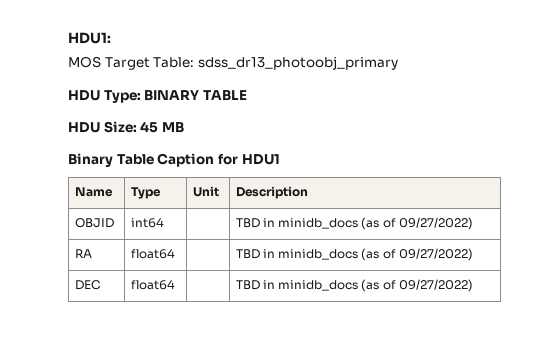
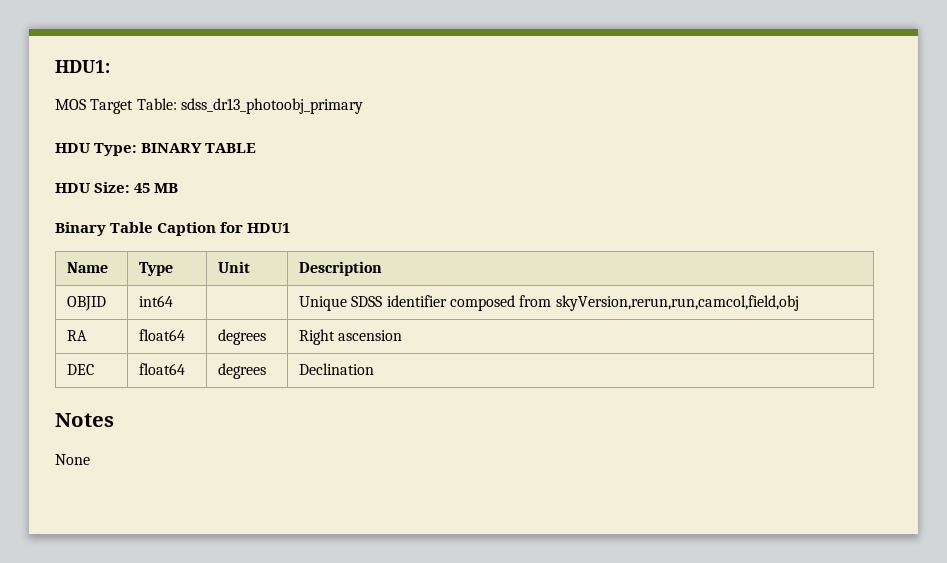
- OBJID | int64 | | TBD in minidb_docs (as of 09/27/2022)
- RA | float64 | | TBD in minidb_docs (as of 09/27/2022)
- DEC | float64 | | TBD in minidb_docs (as of 09/27/2022)
+ OBJID | int64 | | Unique SDSS identifier composed from skyVersion,rerun,run,camcol,field,obj
+ RA | float64 | degrees | Right ascension
+ DEC | float64 | degrees | Declination
+ Notes
+ None

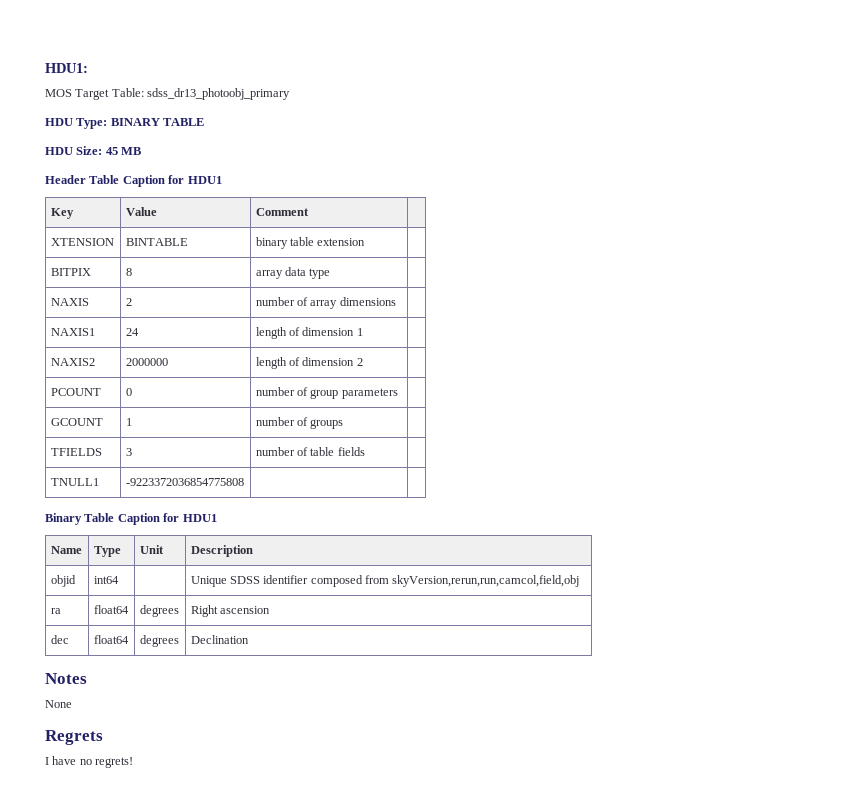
+ Header Table Caption for HDU1
+ Key | Value | Comment |
+ XTENSION | BINTABLE | binary table extension |
+ BITPIX | 8 | array data type |
+ NAXIS | 2 | number of array dimensions |
+ NAXIS1 | 24 | length of dimension 1 |
+ NAXIS2 | 2000000 | length of dimension 2 |
+ PCOUNT | 0 | number of group parameters |
+ GCOUNT | 1 | number of groups |
+ TFIELDS | 3 | number of table fields |
+ TNULL1 | -9223372036854775808 | |
- OBJID | int64 | | Unique SDSS identifier composed from skyVersion,rerun,run,camcol,field,obj
+ objid | int64 | | Unique SDSS identifier composed from skyVersion,rerun,run,camcol,field,obj
- RA | float64 | degrees | Right ascension
+ ra | float64 | degrees | Right ascension
- DEC | float64 | degrees | Declination
+ dec | float64 | degrees | Declination
+ Regrets
+ I have no regrets!

